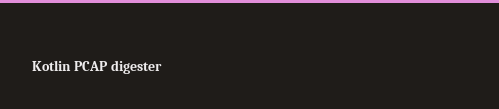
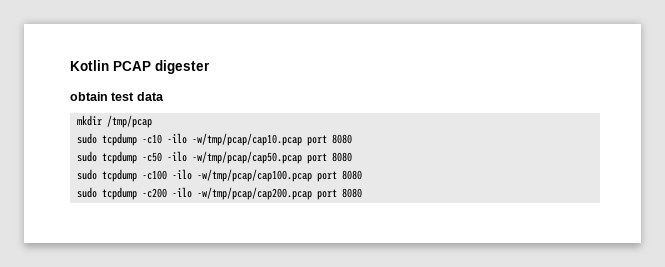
+ obtain test data
+ mkdir /tmp/pcap
+ sudo tcpdump -c10 -ilo -w/tmp/pcap/cap10.pcap port 8080
+ sudo tcpdump -c50 -ilo -w/tmp/pcap/cap50.pcap port 8080
+ sudo tcpdump -c100 -ilo -w/tmp/pcap/cap100.pcap port 8080
+ sudo tcpdump -c200 -ilo -w/tmp/pcap/cap200.pcap port 8080

